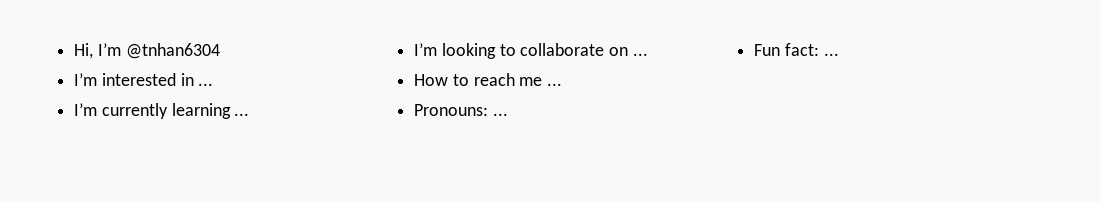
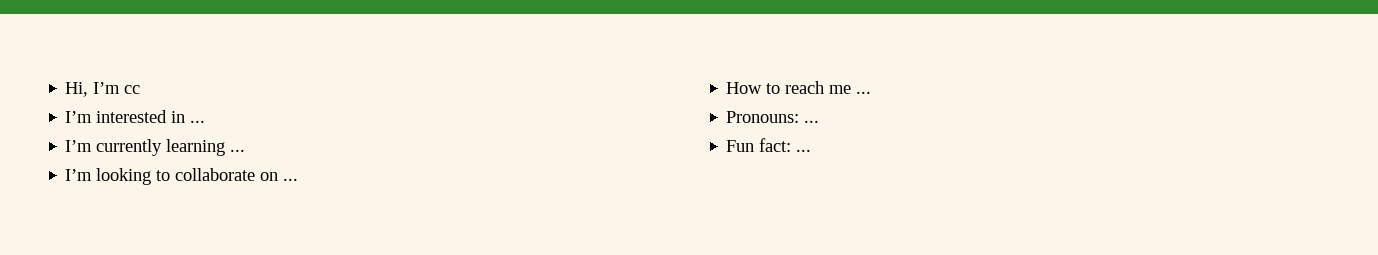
- Hi, I’m @tnhan6304
+ Hi, I’m cc

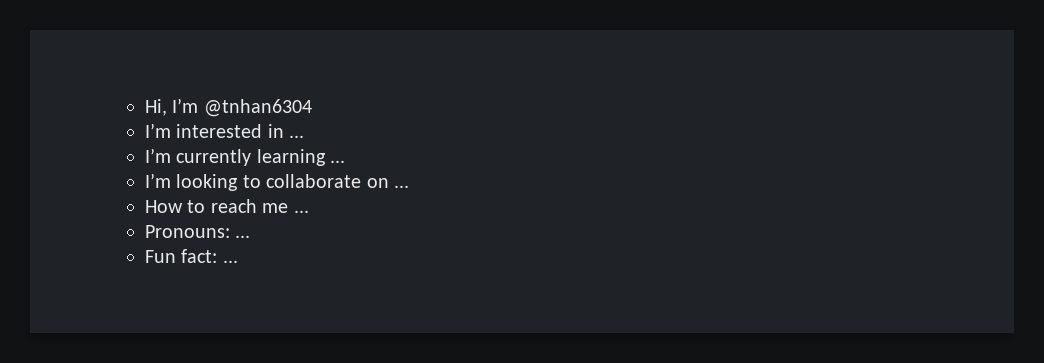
- Hi, I’m cc
+ Hi, I’m @tnhan6304

